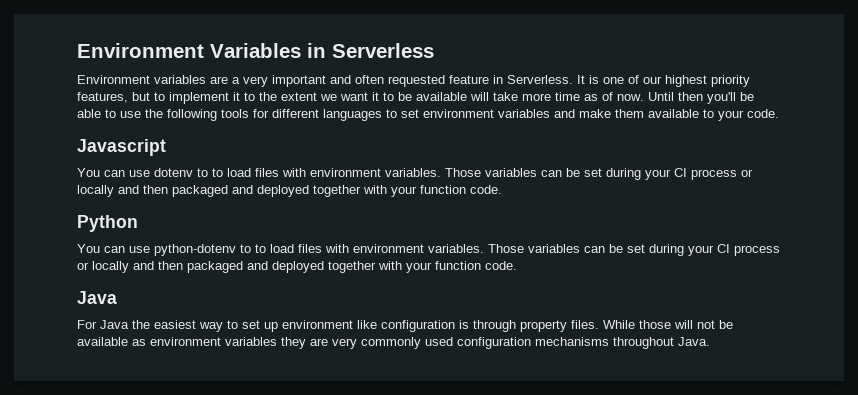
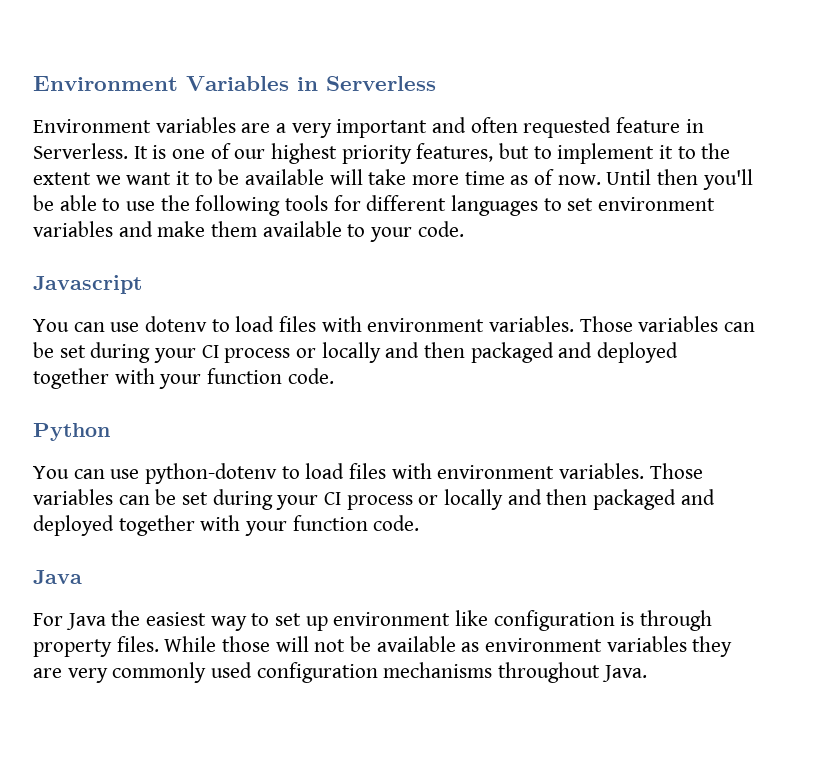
- You can use dotenv to to load files with environment variables.
+ You can use dotenv to load files with environment variables.
- You can use python-dotenv to to load files with environment variables.
+ You can use python-dotenv to load files with environment variables.

